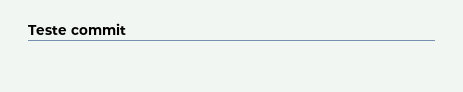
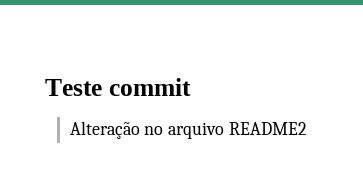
+ Alteração no arquivo README2

